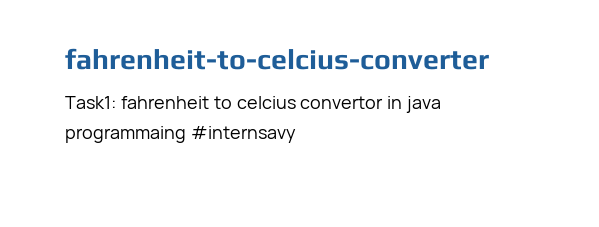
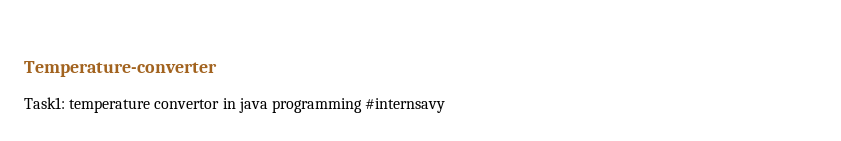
- fahrenheit-to-celcius-converter
+ Temperature-converter
- Task1: fahrenheit to celcius convertor in java programmaing #internsavy
+ Task1: temperature convertor in java programming #internsavy

